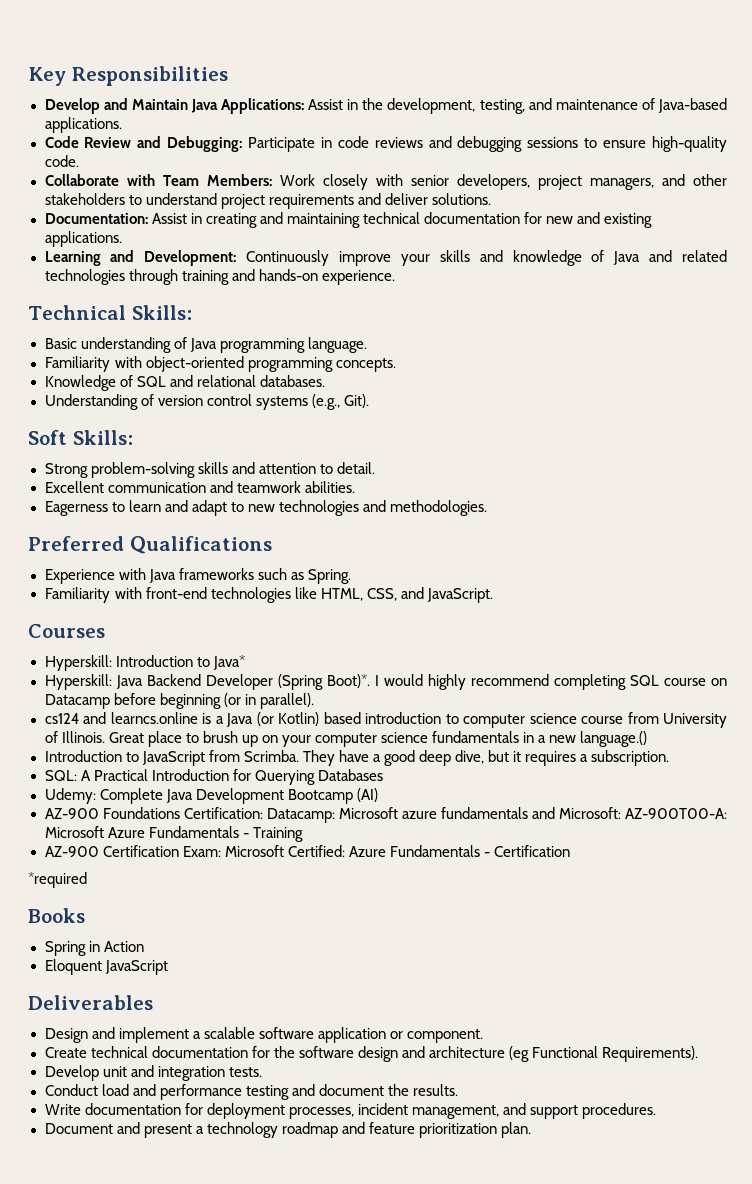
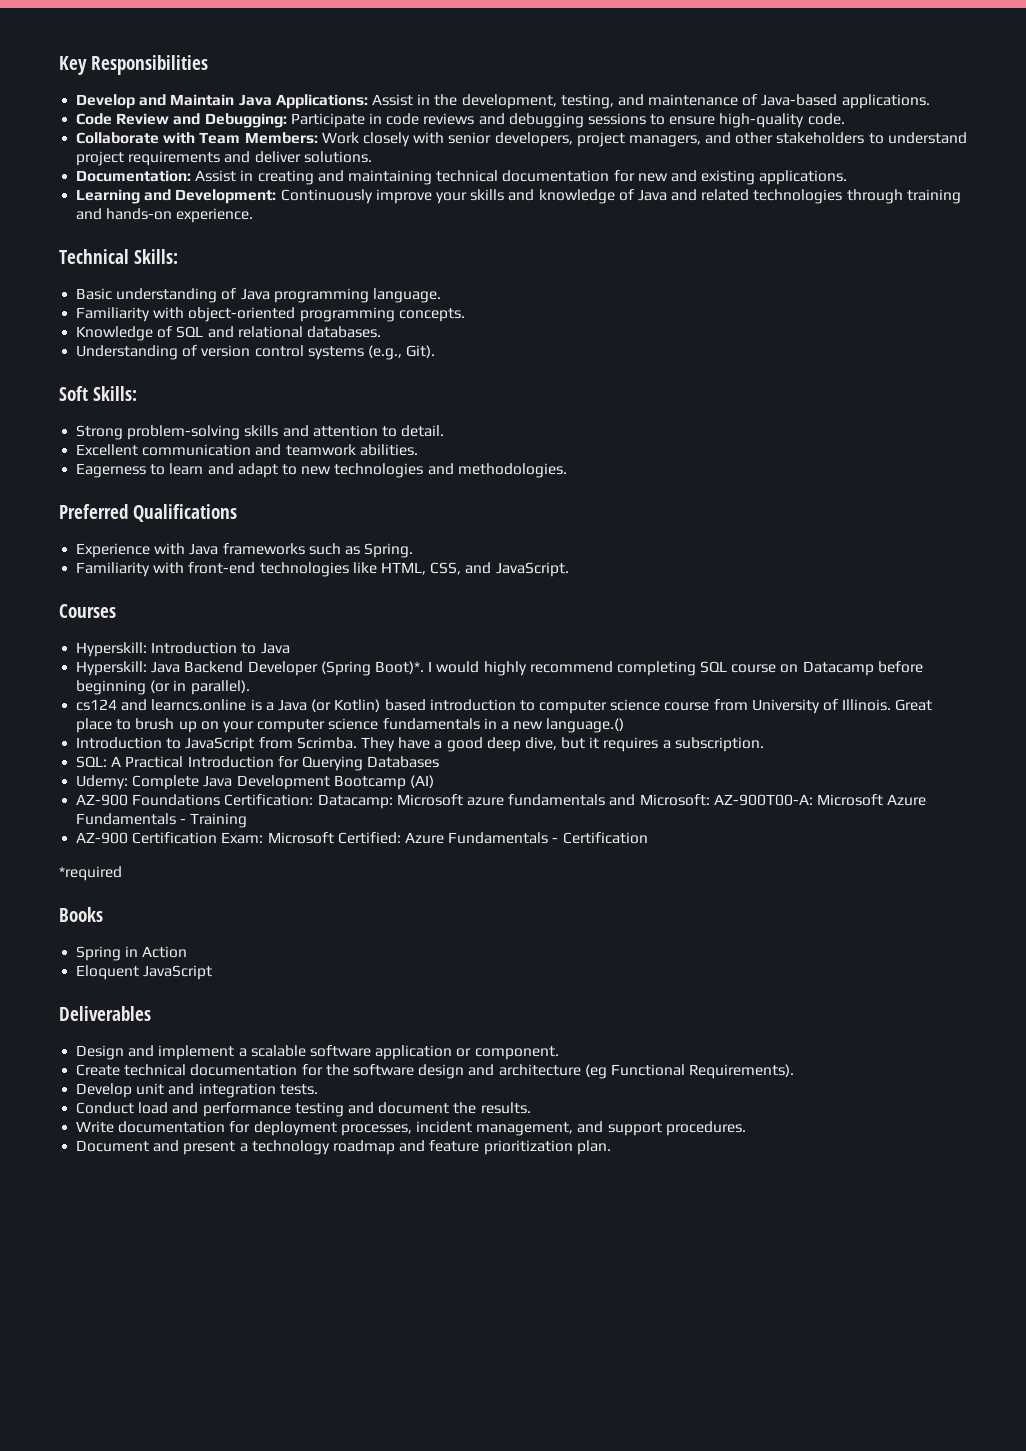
- Hyperskill: Introduction to Java*
+ Hyperskill: Introduction to Java

